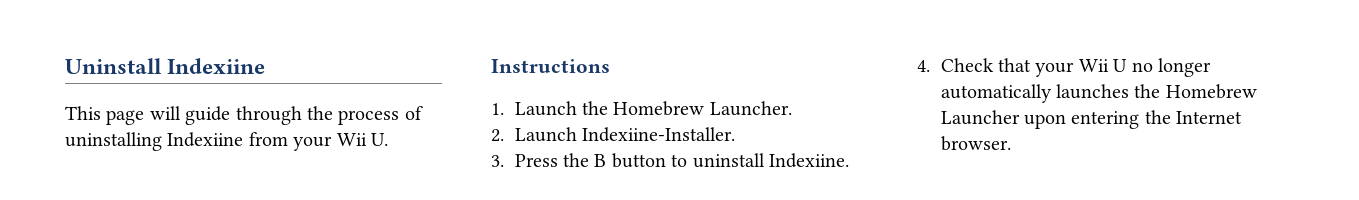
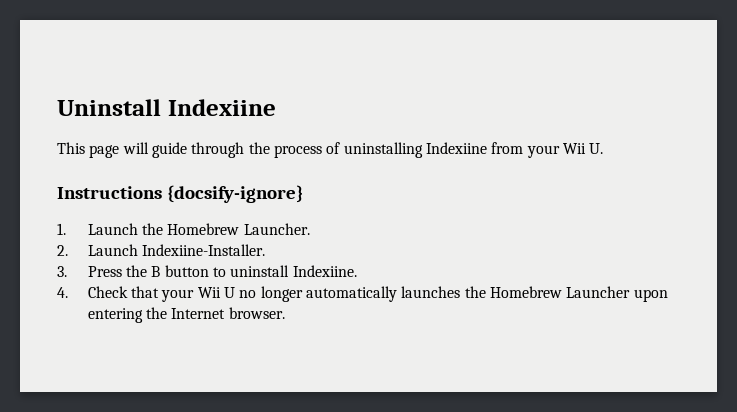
- Instructions
+ Instructions {docsify-ignore}

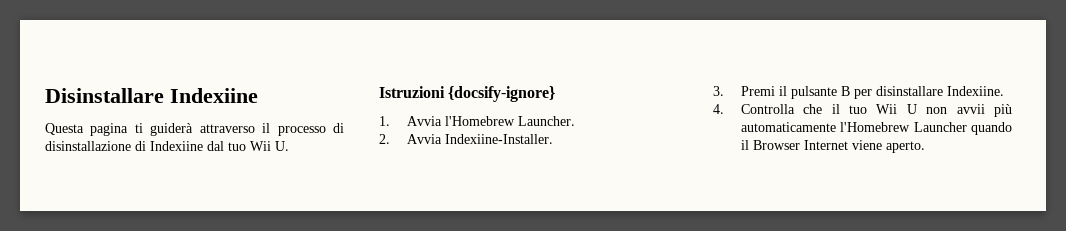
- Uninstall Indexiine
+ Disinstallare Indexiine
- This page will guide through the process of uninstalling Indexiine from your Wii U.
+ Questa pagina ti guiderà attraverso il processo di disinstallazione di Indexiine dal tuo Wii U.
- Instructions {docsify-ignore}
+ Istruzioni {docsify-ignore}
- 1. Launch the Homebrew Launcher.
+ 1. Avvia l'Homebrew Launcher.
- 2. Launch Indexiine-Installer.
+ 2. Avvia Indexiine-Installer.
- 3. Press the B button to uninstall Indexiine.
- 4. Check that your Wii U no longer automatically launches the Homebrew Launcher upon entering the Internet browser.
+ 3. Premi il pulsante B per disinstallare Indexiine.
+ 4. Controlla che il tuo Wii U non avvii più automaticamente l'Homebrew Launcher quando il Browser Internet viene aperto.

